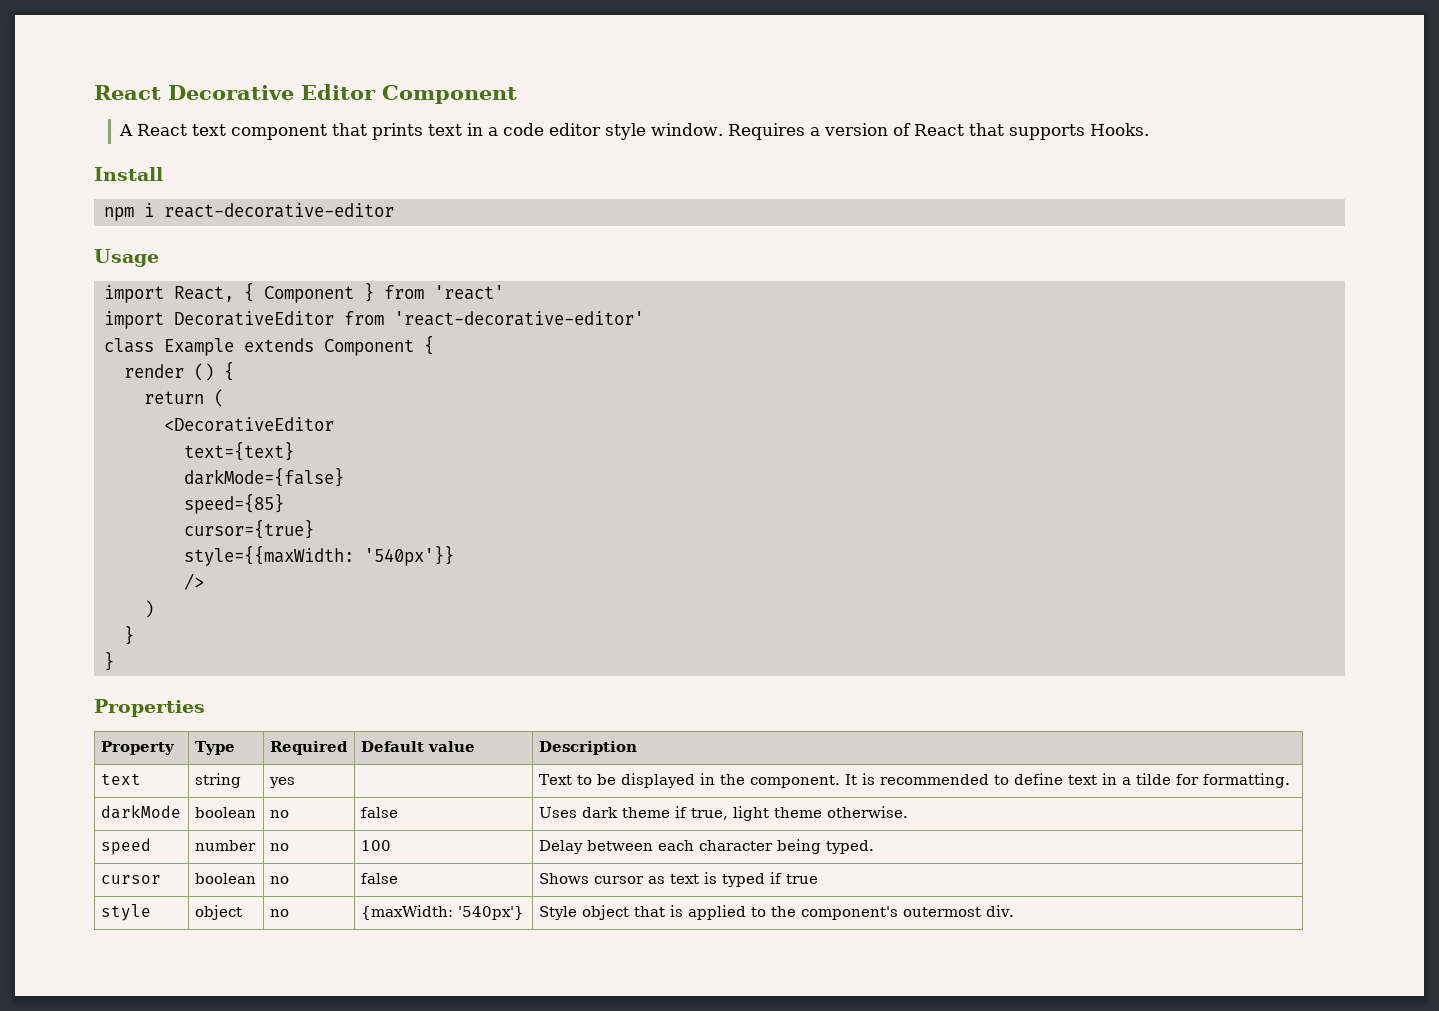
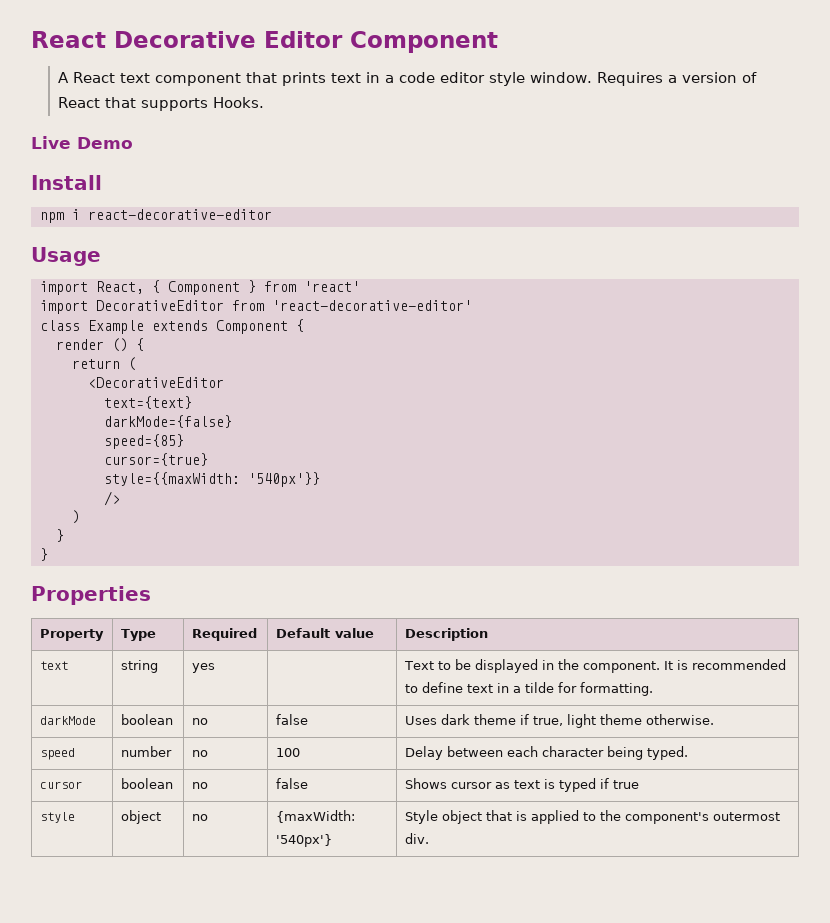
+ Live Demo

